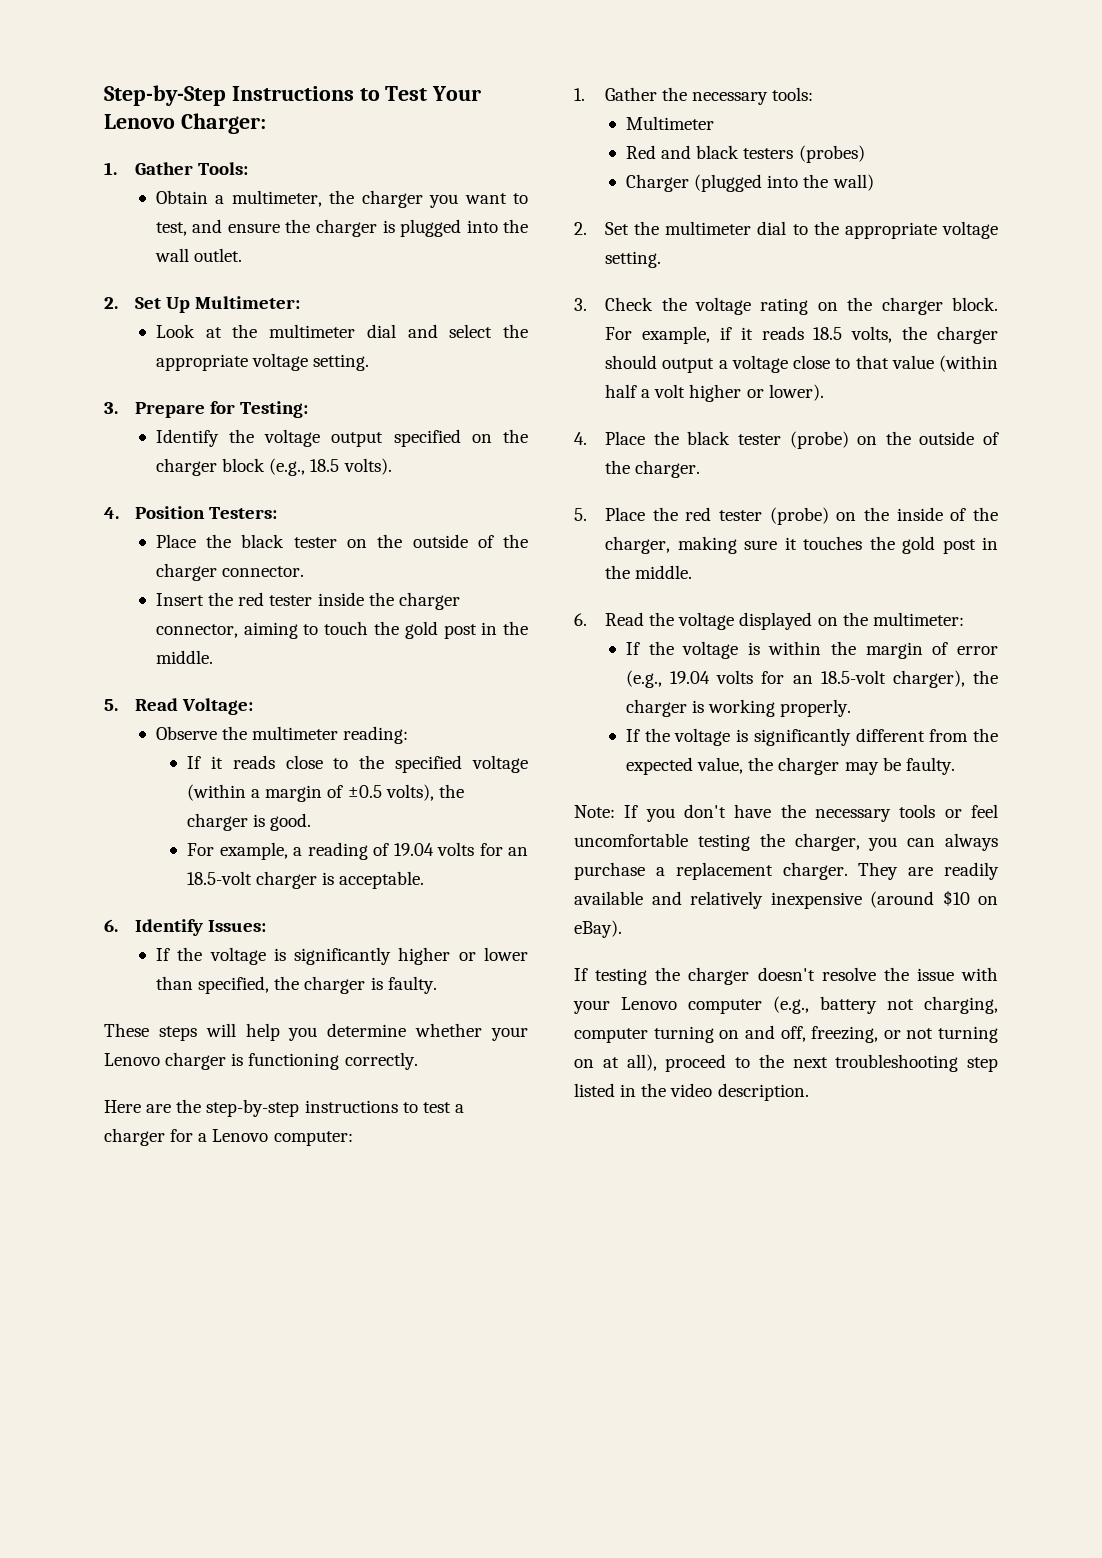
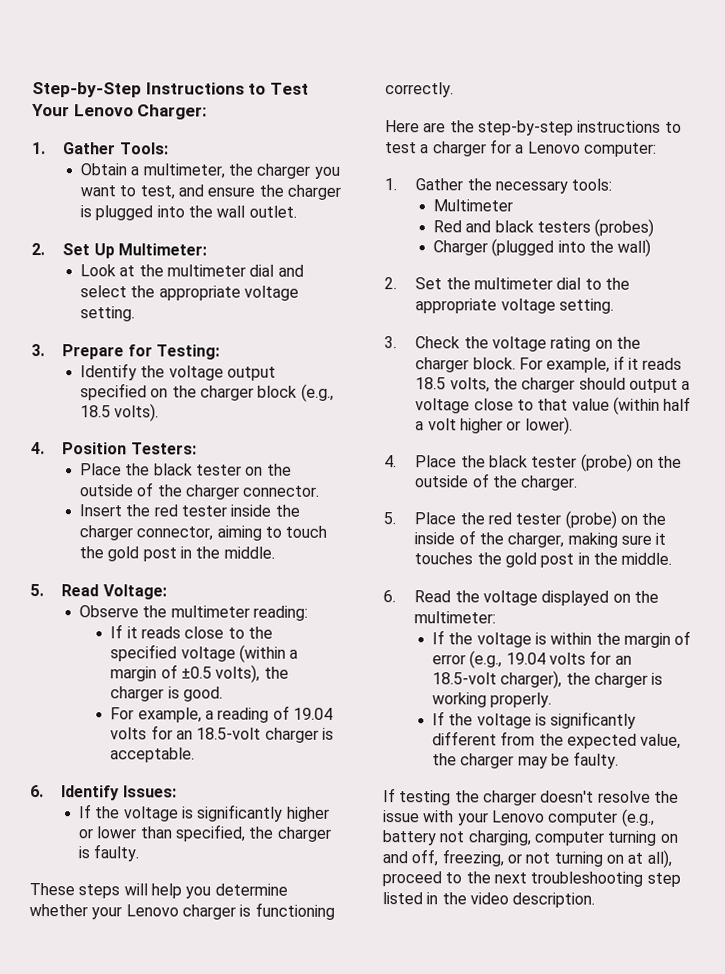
- Note: If you don't have the necessary tools or feel uncomfortable testing the charger, you can always purchase a replacement charger. They are readily available and relatively inexpensive (around $10 on eBay).

